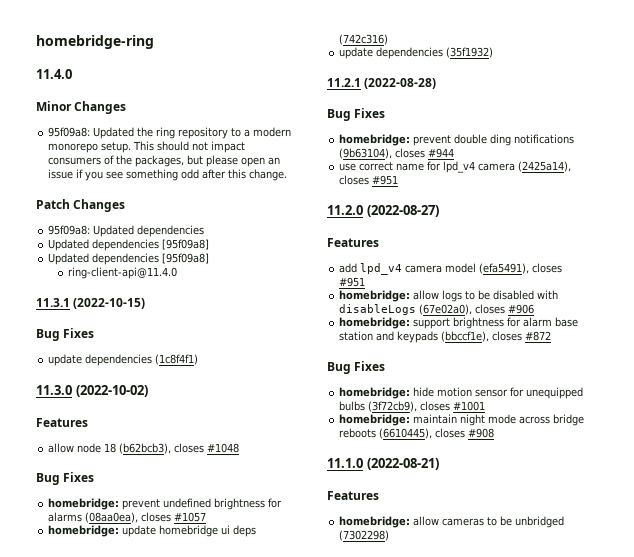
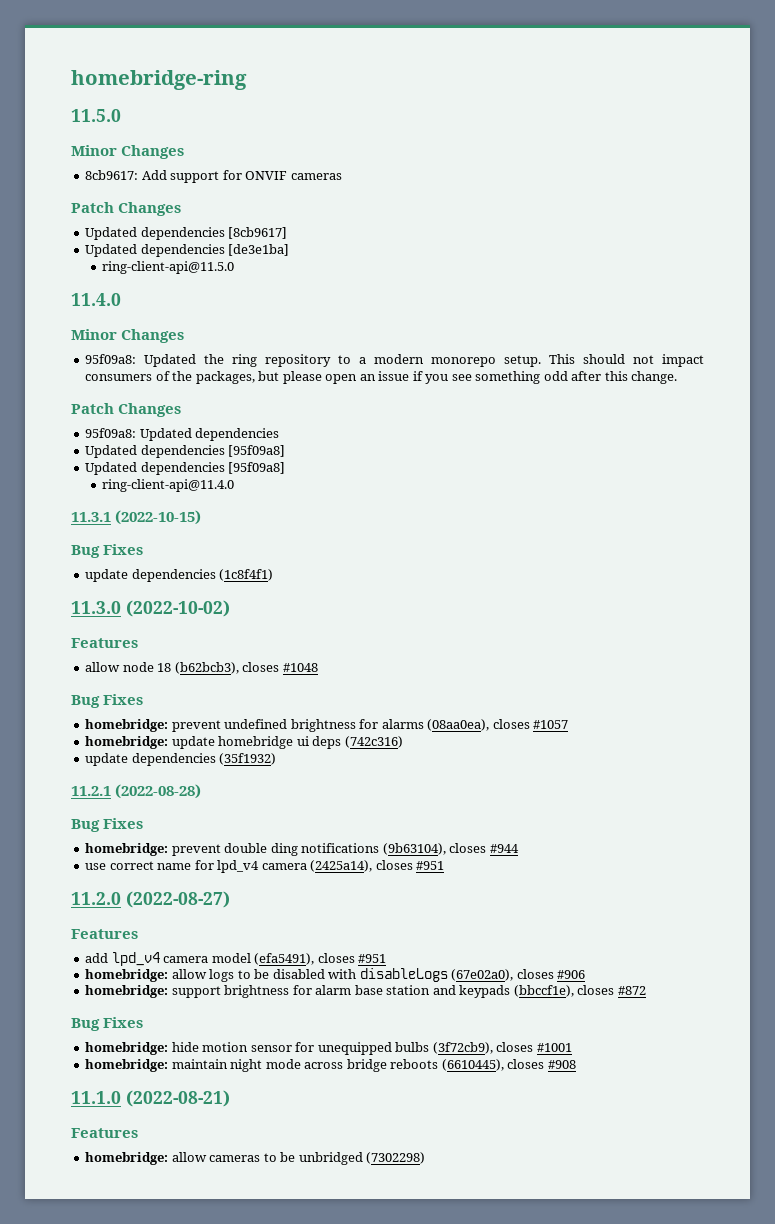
+ 11.5.0
+ Minor Changes
+ 8cb9617: Add support for ONVIF cameras
+ Patch Changes
+ Updated dependencies [8cb9617]
+ Updated dependencies [de3e1ba]
+ ring-client-api@11.5.0

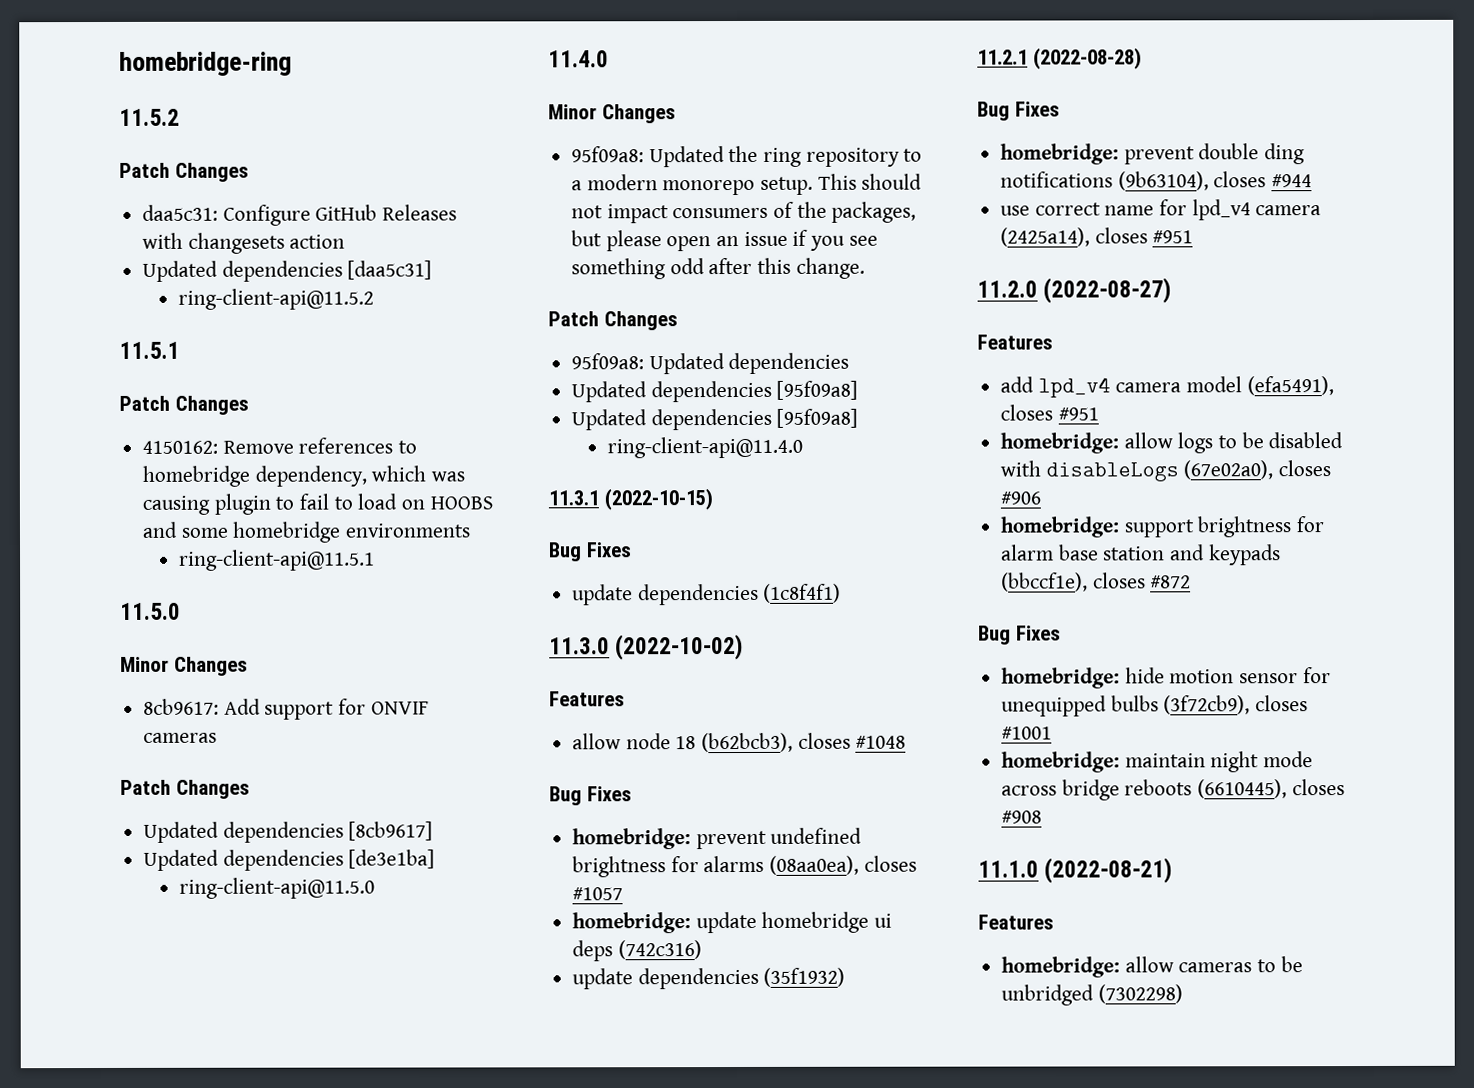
+ 11.5.2
+ Patch Changes
+ daa5c31: Configure GitHub Releases with changesets action
+ Updated dependencies [daa5c31]
+ ring-client-api@11.5.2
+ 11.5.1
+ Patch Changes
+ 4150162: Remove references to homebridge dependency, which was causing plugin to fail to load on HOOBS and some homebridge environments
+ ring-client-api@11.5.1

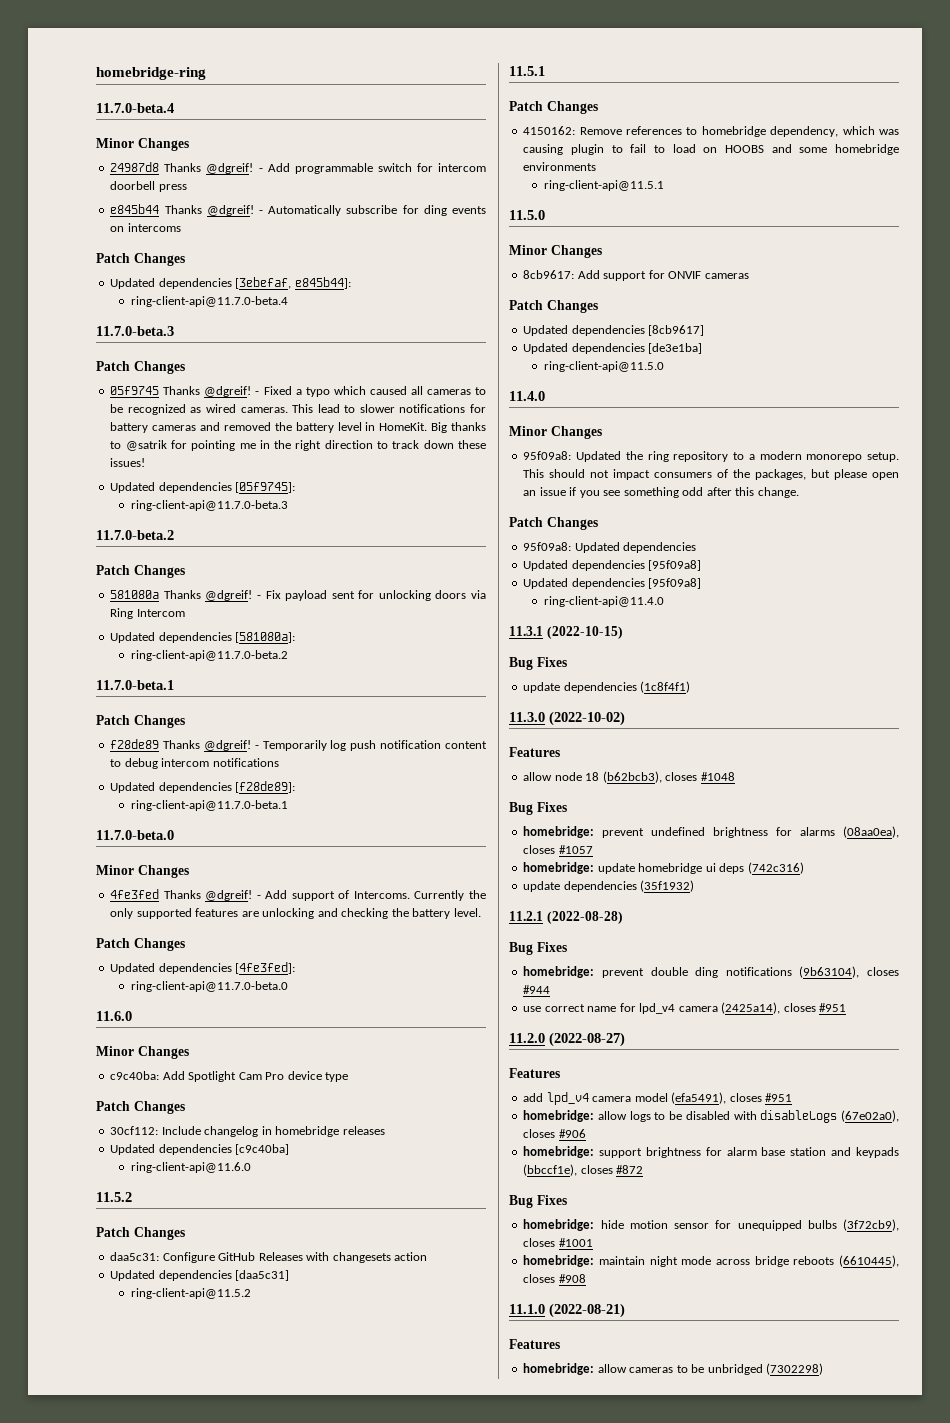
+ 11.7.0-beta.4
+ Minor Changes
+ 24987d8 Thanks @dgreif! - Add programmable switch for intercom doorbell press
+ e845b44 Thanks @dgreif! - Automatically subscribe for ding events on intercoms
+ Patch Changes
+ Updated dependencies [3ebefaf, e845b44]:
+ ring-client-api@11.7.0-beta.4
+ 11.7.0-beta.3
+ Patch Changes
+ 05f9745 Thanks @dgreif! - Fixed a typo which caused all cameras to be recognized as wired cameras. This lead to slower notifications for battery cameras and removed the battery level in HomeKit. Big thanks to @satrik for pointing me in the right direction to track down these issues!
+ Updated dependencies [05f9745]:
+ ring-client-api@11.7.0-beta.3
+ 11.7.0-beta.2
+ Patch Changes
+ 581080a Thanks @dgreif! - Fix payload sent for unlocking doors via Ring Intercom
+ Updated dependencies [581080a]:
+ ring-client-api@11.7.0-beta.2
+ 11.7.0-beta.1
+ Patch Changes
+ f28de89 Thanks @dgreif! - Temporarily log push notification content to debug intercom notifications
+ Updated dependencies [f28de89]:
+ ring-client-api@11.7.0-beta.1
+ 11.7.0-beta.0
+ Minor Changes
+ 4fe3fed Thanks @dgreif! - Add support of Intercoms. Currently the only supported features are unlocking and checking the battery level.
+ Patch Changes
+ Updated dependencies [4fe3fed]:
+ ring-client-api@11.7.0-beta.0
+ 11.6.0
+ Minor Changes
+ c9c40ba: Add Spotlight Cam Pro device type
+ Patch Changes
+ 30cf112: Include changelog in homebridge releases
+ Updated dependencies [c9c40ba]
+ ring-client-api@11.6.0

